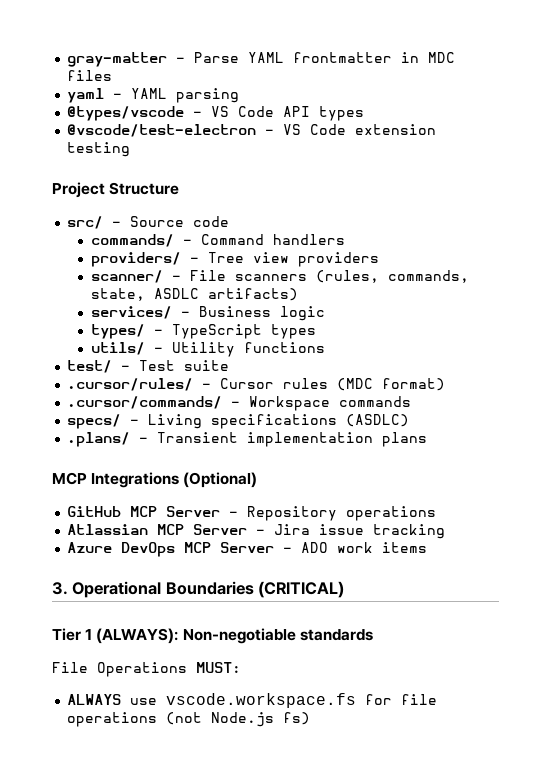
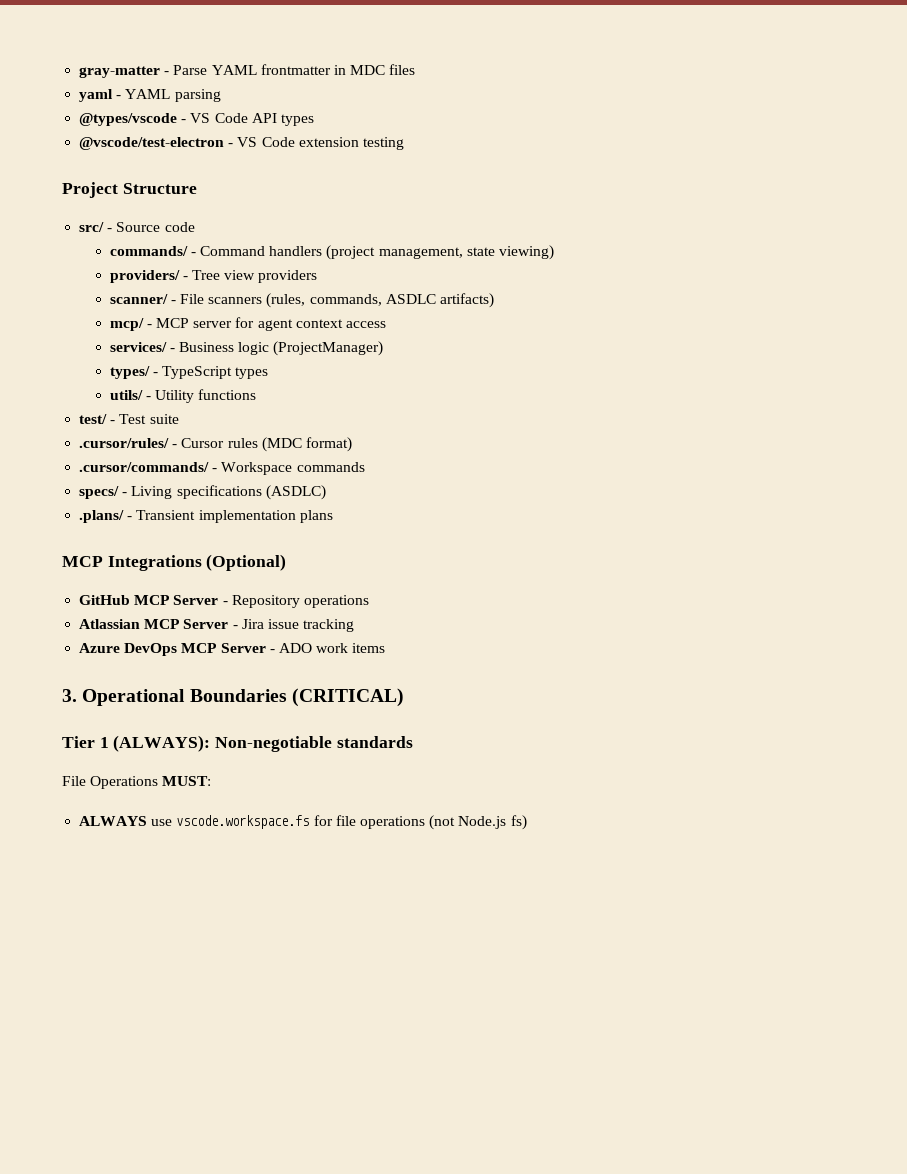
- commands/ - Command handlers
+ commands/ - Command handlers (project management, state viewing)
- scanner/ - File scanners (rules, commands, state, ASDLC artifacts)
+ scanner/ - File scanners (rules, commands, ASDLC artifacts)
+ mcp/ - MCP server for agent context access
- services/ - Business logic
+ services/ - Business logic (ProjectManager)

